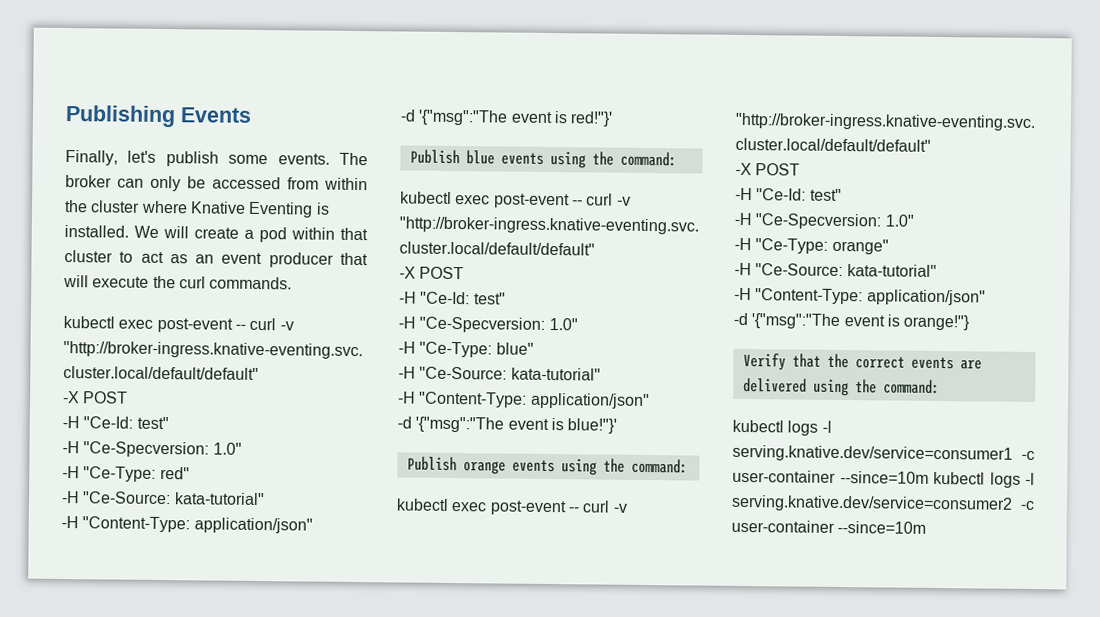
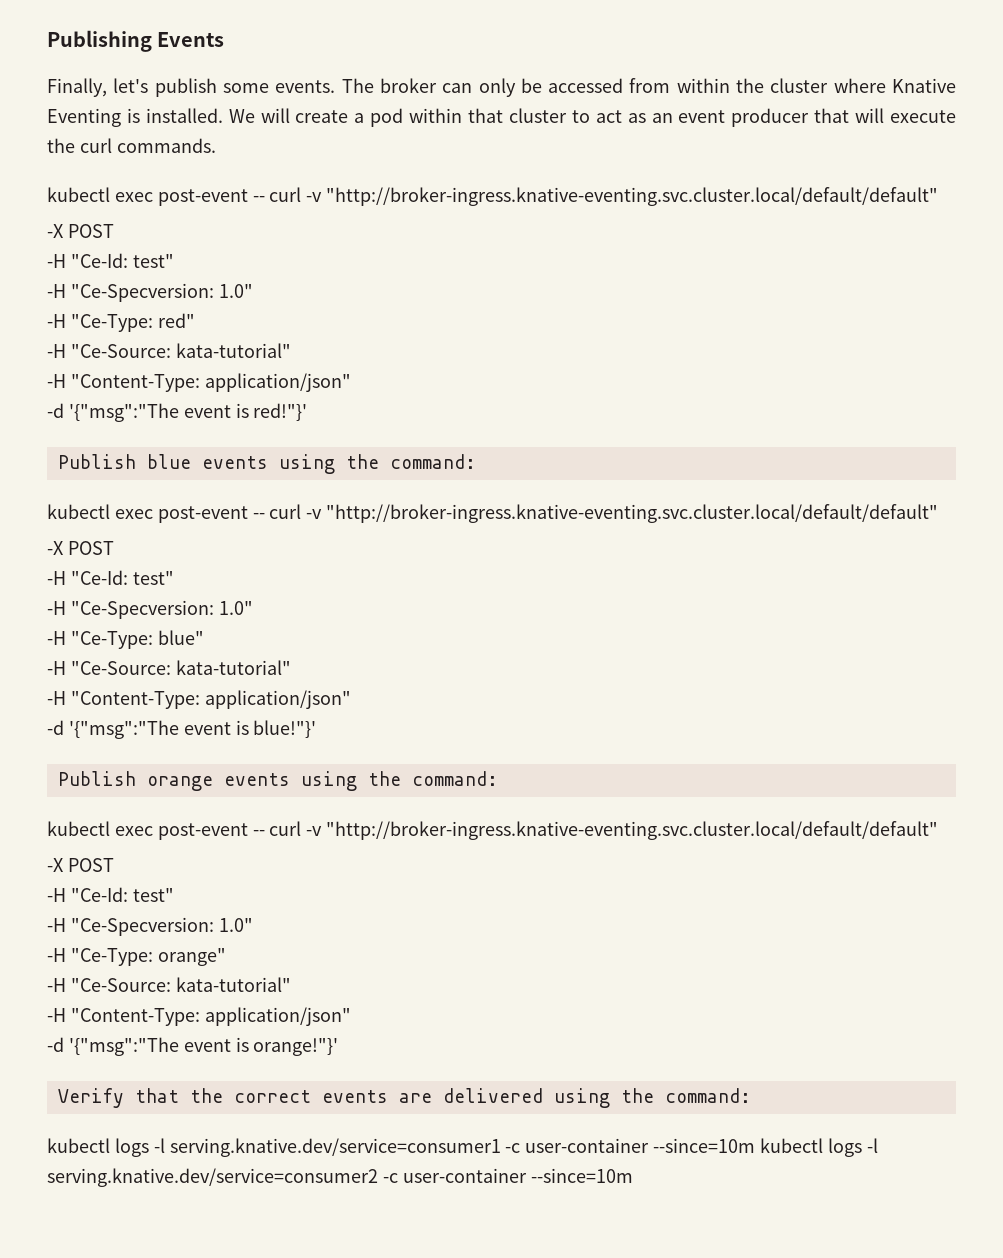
- -d '{"msg":"The event is orange!"}
+ -d '{"msg":"The event is orange!"}'

